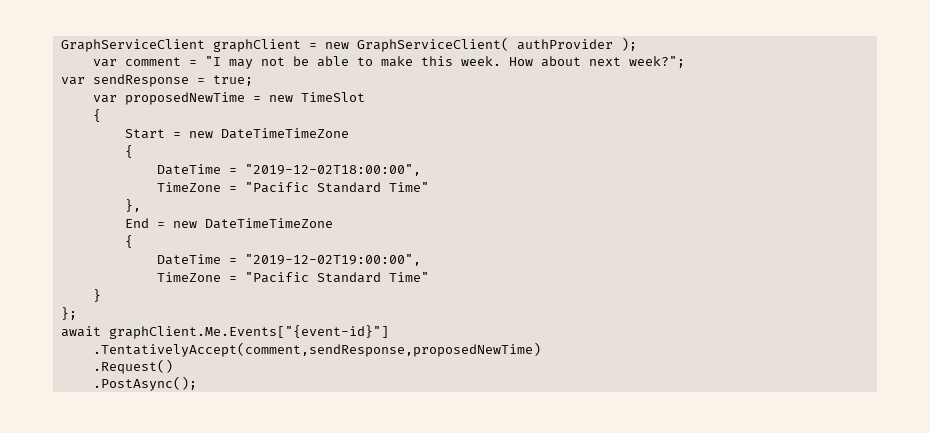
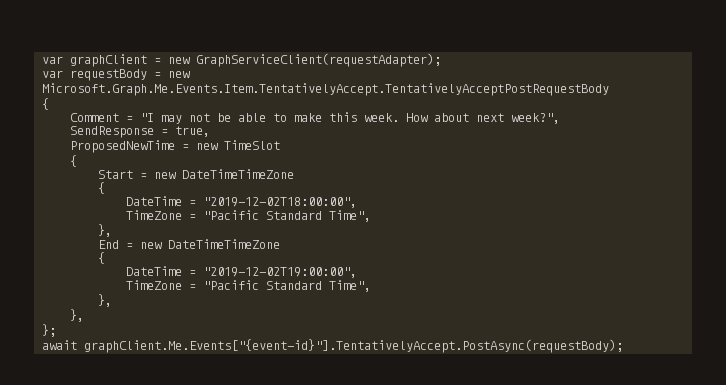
- GraphServiceClient graphClient = new GraphServiceClient( authProvider );
- var comment = "I may not be able to make this week.
+ var graphClient = new GraphServiceClient(requestAdapter);
+ var requestBody = new Microsoft.Graph.Me.Events.Item.TentativelyAccept.TentativelyAcceptPostRequestBody
+ {
+ Comment = "I may not be able to make this week.
- How about next week?";
- var sendResponse = true;
- var proposedNewTime = new TimeSlot
+ How about next week?",
+ SendResponse = true,
+ ProposedNewTime = new TimeSlot
  DateTime = "2019-12-02T18:00:00",
- TimeZone = "Pacific Standard Time"
+ TimeZone = "Pacific Standard Time",
  DateTime = "2019-12-02T19:00:00",
- TimeZone = "Pacific Standard Time"
- }
+ TimeZone = "Pacific Standard Time",
+ },
+ },
- await graphClient.Me.Events["{event-id}"]
- .TentativelyAccept(comment,sendResponse,proposedNewTime)
- .Request()
- .PostAsync();
+ await graphClient.Me.Events["{event-id}"].TentativelyAccept.PostAsync(requestBody);

